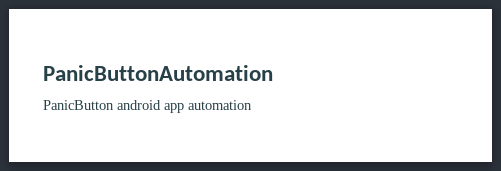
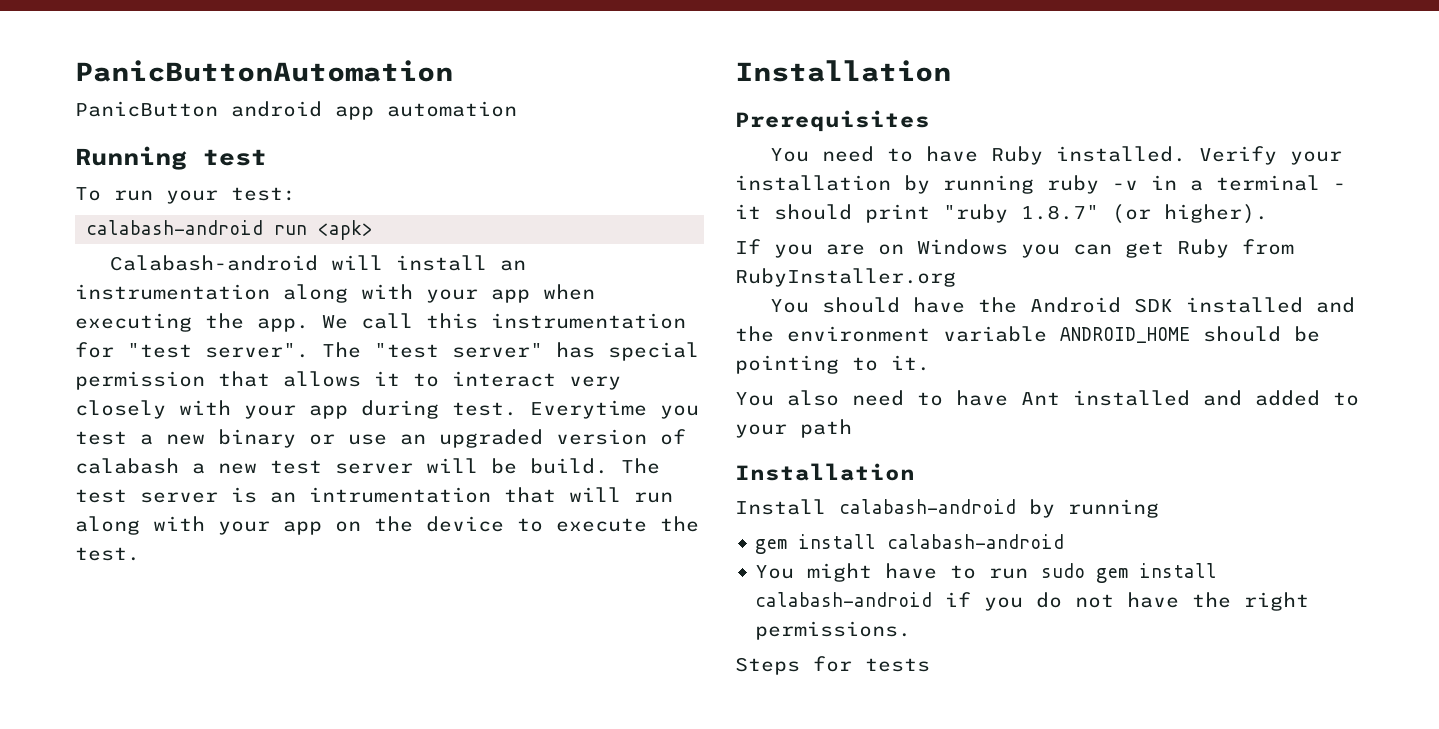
+ Running test
+ To run your test:
+ calabash-android run <apk>
+ Calabash-android will install an instrumentation along with your app when executing the app. We call this instrumentation for "test server". The "test server" has special permission that allows it to interact very closely with your app during test. Everytime you test a new binary or use an upgraded version of calabash a new test server will be build. The test server is an intrumentation that will run along with your app on the device to execute the test.
+ Installation
+ Prerequisites
+ You need to have Ruby installed. Verify your installation by running ruby -v in a terminal - it should print "ruby 1.8.7" (or higher).
+ If you are on Windows you can get Ruby from RubyInstaller.org
+ You should have the Android SDK installed and the environment variable ANDROID_HOME should be pointing to it.
+ You also need to have Ant installed and added to your path
+ Installation
+ Install calabash-android by running
+ gem install calabash-android
+ You might have to run sudo gem install calabash-android if you do not have the right permissions.
+ Steps for tests

